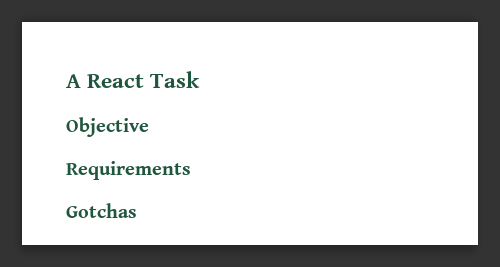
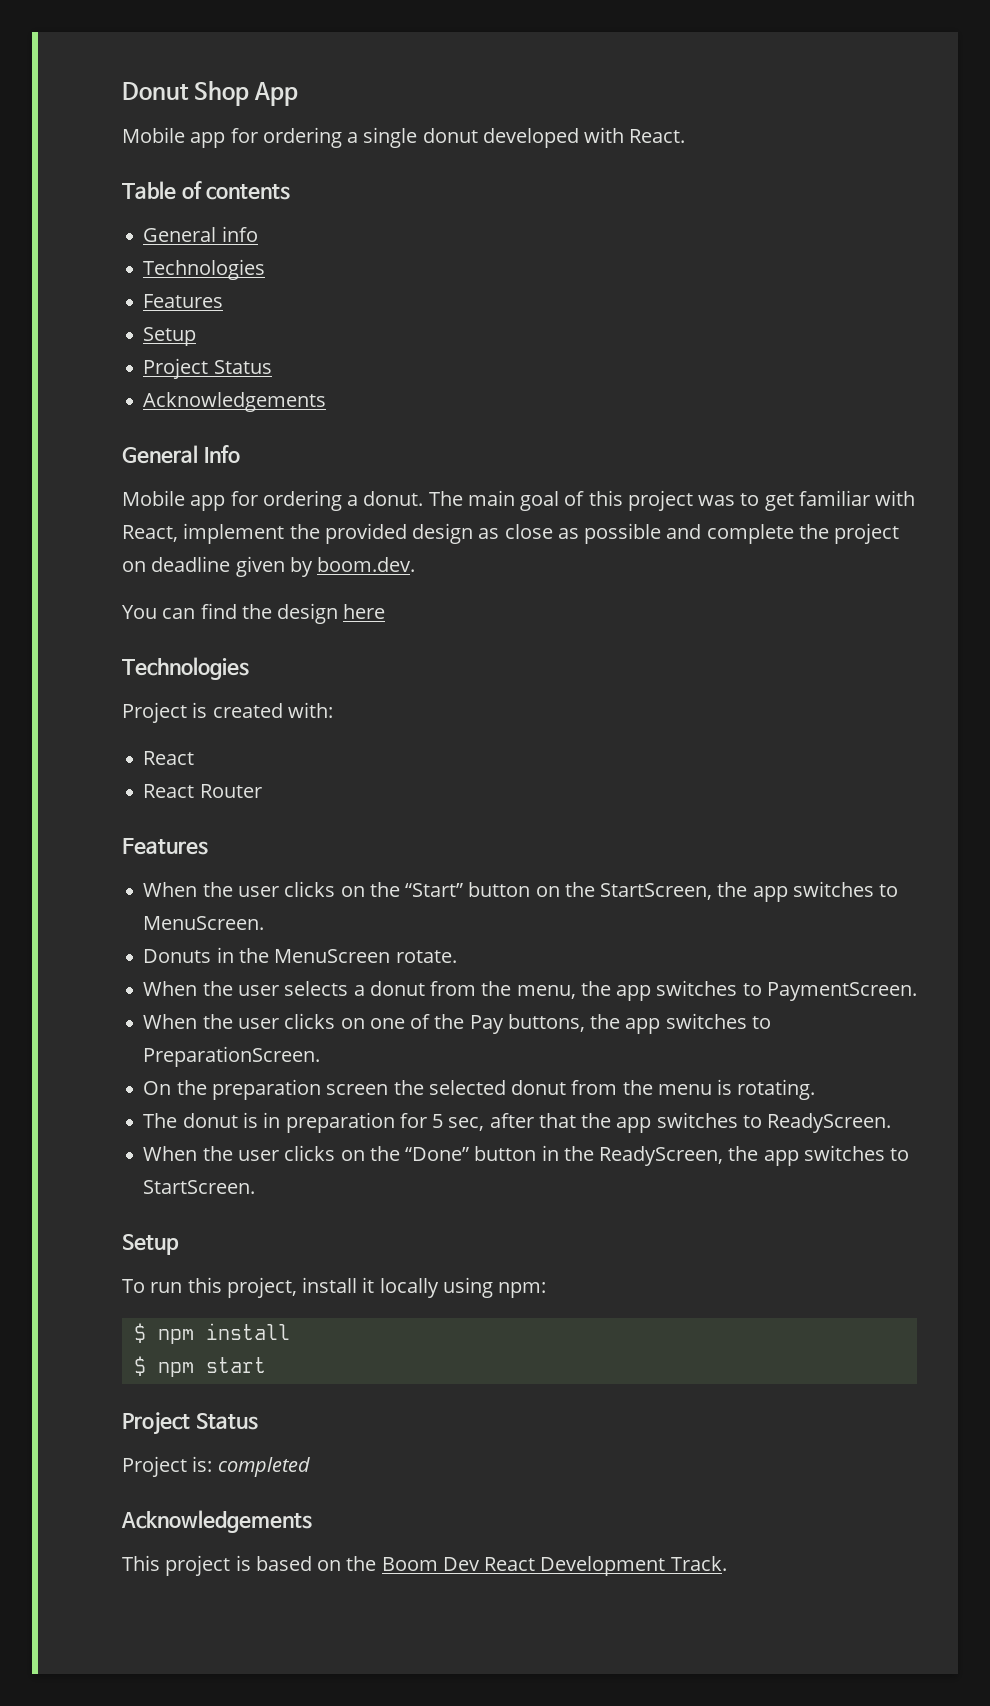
- A React Task
- Objective
- Requirements
- Gotchas
+ Donut Shop App
+ Mobile app for ordering a single donut developed with React.
+ Table of contents
+ General info
+ Technologies
+ Features
+ Setup
+ Project Status
+ Acknowledgements
+ General Info
+ Mobile app for ordering a donut. The main goal of this project was to get familiar with React, implement the provided design as close as possible and complete the project on deadline given by boom.dev.
+ You can find the design here
+ Technologies
+ Project is created with:
+ React
+ React Router
+ Features
+ When the user clicks on the “Start” button on the StartScreen, the app switches to MenuScreen.
+ Donuts in the MenuScreen rotate.
+ When the user selects a donut from the menu, the app switches to PaymentScreen.
+ When the user clicks on one of the Pay buttons, the app switches to PreparationScreen.
+ On the preparation screen the selected donut from the menu is rotating.
+ The donut is in preparation for 5 sec, after that the app switches to ReadyScreen.
+ When the user clicks on the “Done” button in the ReadyScreen, the app switches to StartScreen.
+ Setup
+ To run this project, install it locally using npm:
+ $ npm install
+ $ npm start
+ Project Status
+ Project is: completed
+ Acknowledgements
+ This project is based on the Boom Dev React Development Track.

